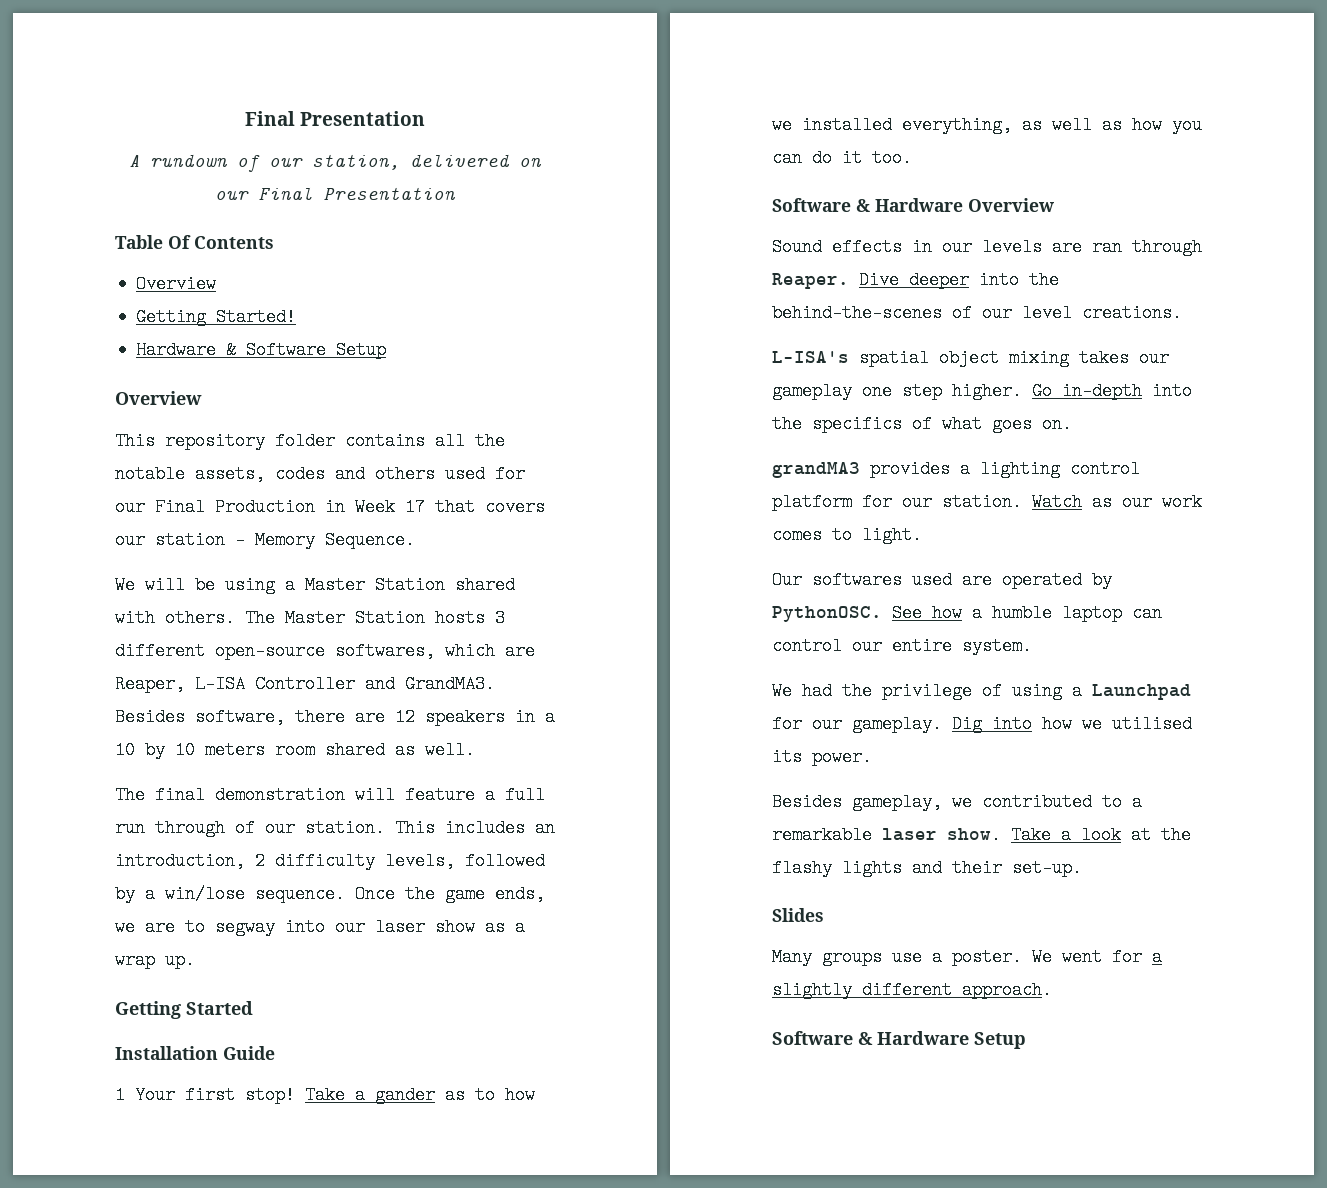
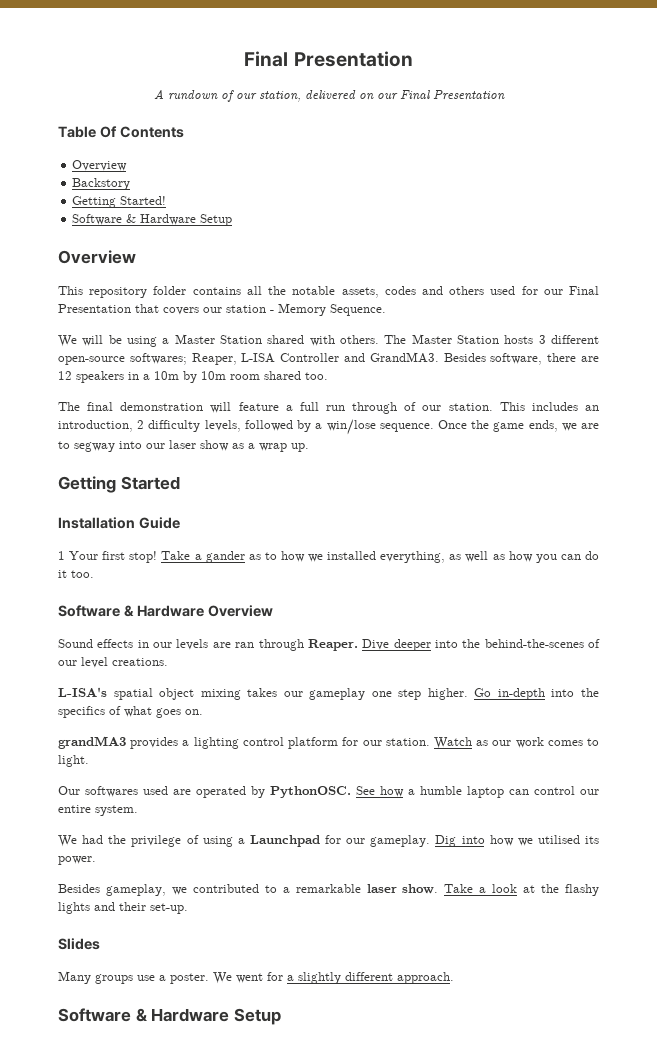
+ Backstory
  Getting Started!
- Hardware & Software Setup
+ Software & Hardware Setup
- This repository folder contains all the notable assets, codes and others used for our Final Production in Week 17 that covers our station - Memory Sequence.
+ This repository folder contains all the notable assets, codes and others used for our Final Presentation that covers our station - Memory Sequence.
- The Master Station hosts 3 different open-source softwares, which are Reaper, L-ISA Controller and GrandMA3.
+ The Master Station hosts 3 different open-source softwares; Reaper, L-ISA Controller and GrandMA3.
- Besides software, there are 12 speakers in a 10 by 10 meters room shared as well.
+ Besides software, there are 12 speakers in a 10m by 10m room shared too.

